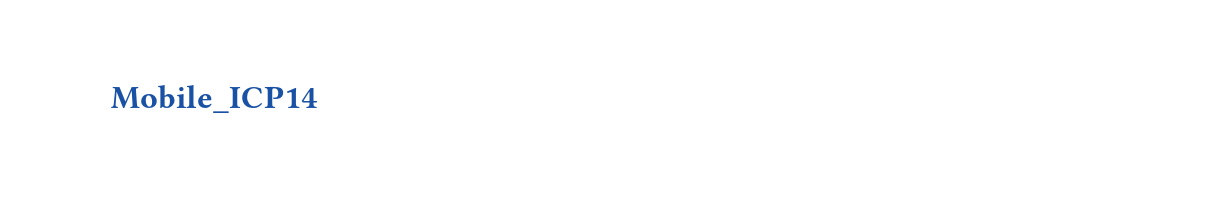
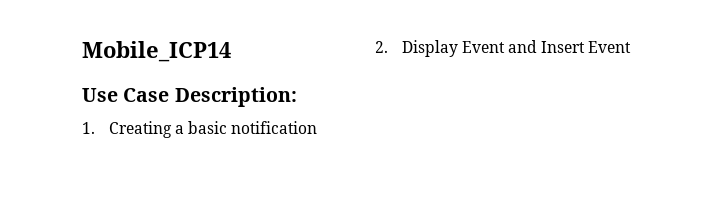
+ Use Case Description:
+ 1. Creating a basic notification
+ 2. Display Event and Insert Event

